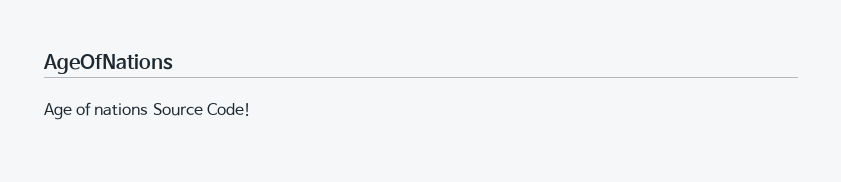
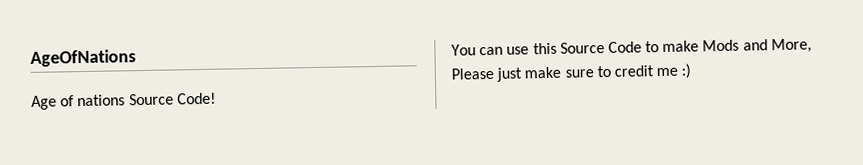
+ You can use this Source Code to make Mods and More, Please just make sure to credit me :)

